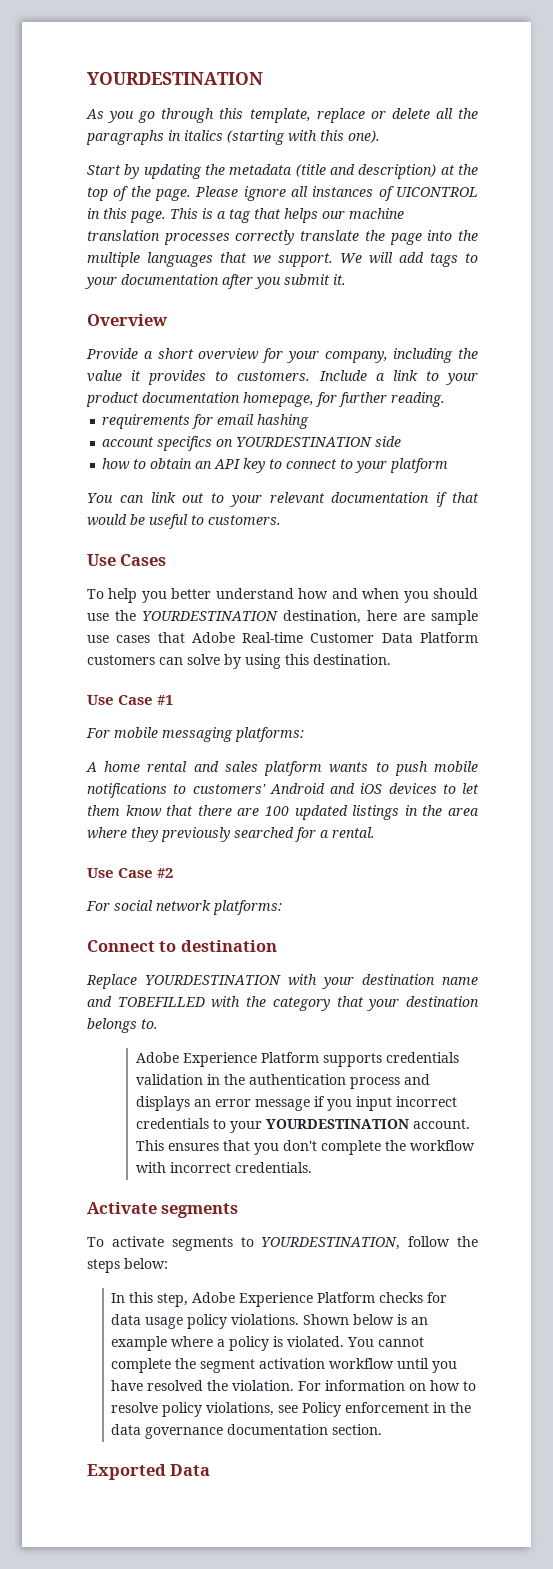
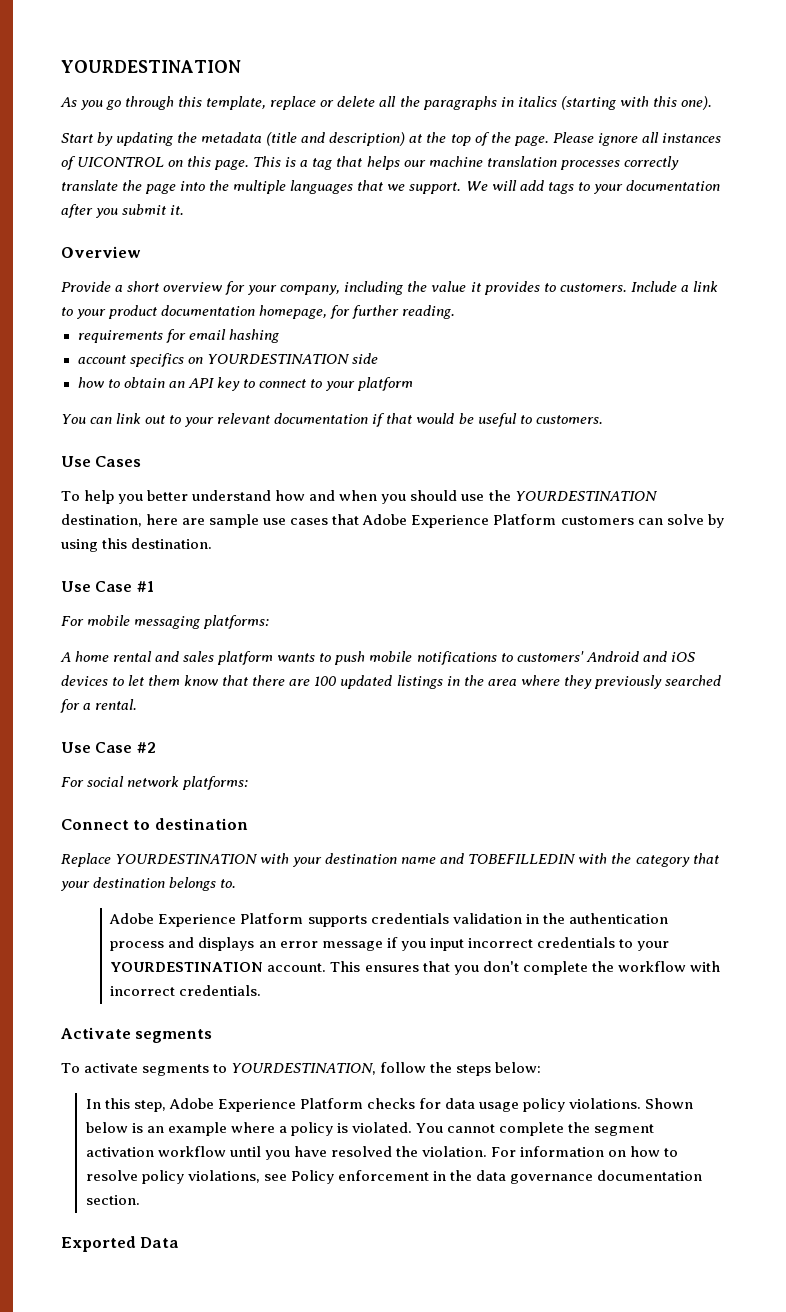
- Please ignore all instances of UICONTROL in this page.
+ Please ignore all instances of UICONTROL on this page.
- To help you better understand how and when you should use the YOURDESTINATION destination, here are sample use cases that Adobe Real-time Customer Data Platform customers can solve by using this destination.
+ To help you better understand how and when you should use the YOURDESTINATION destination, here are sample use cases that Adobe Experience Platform customers can solve by using this destination.
- Replace YOURDESTINATION with your destination name and TOBEFILLED with the category that your destination belongs to.
+ Replace YOURDESTINATION with your destination name and TOBEFILLEDIN with the category that your destination belongs to.

